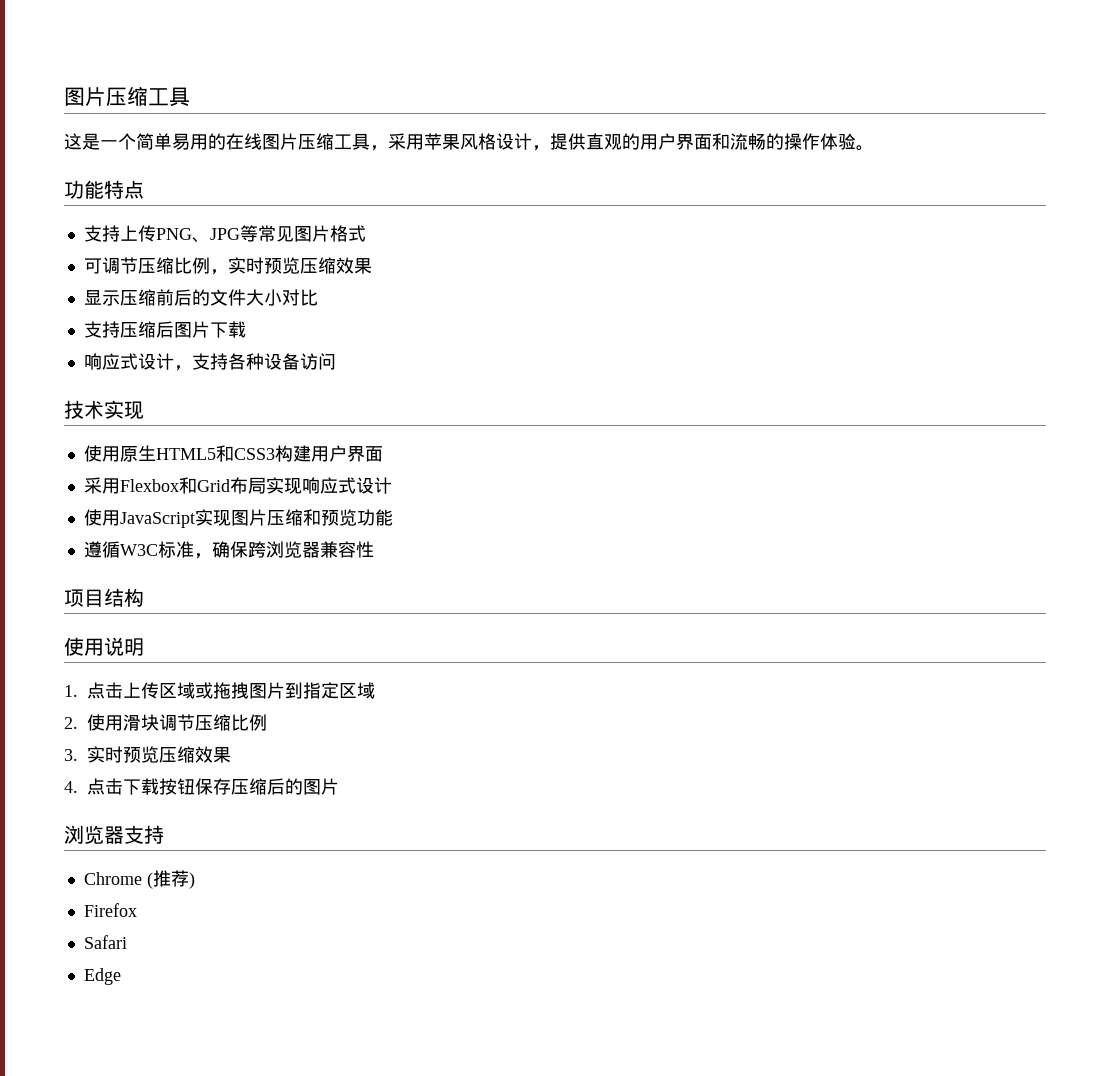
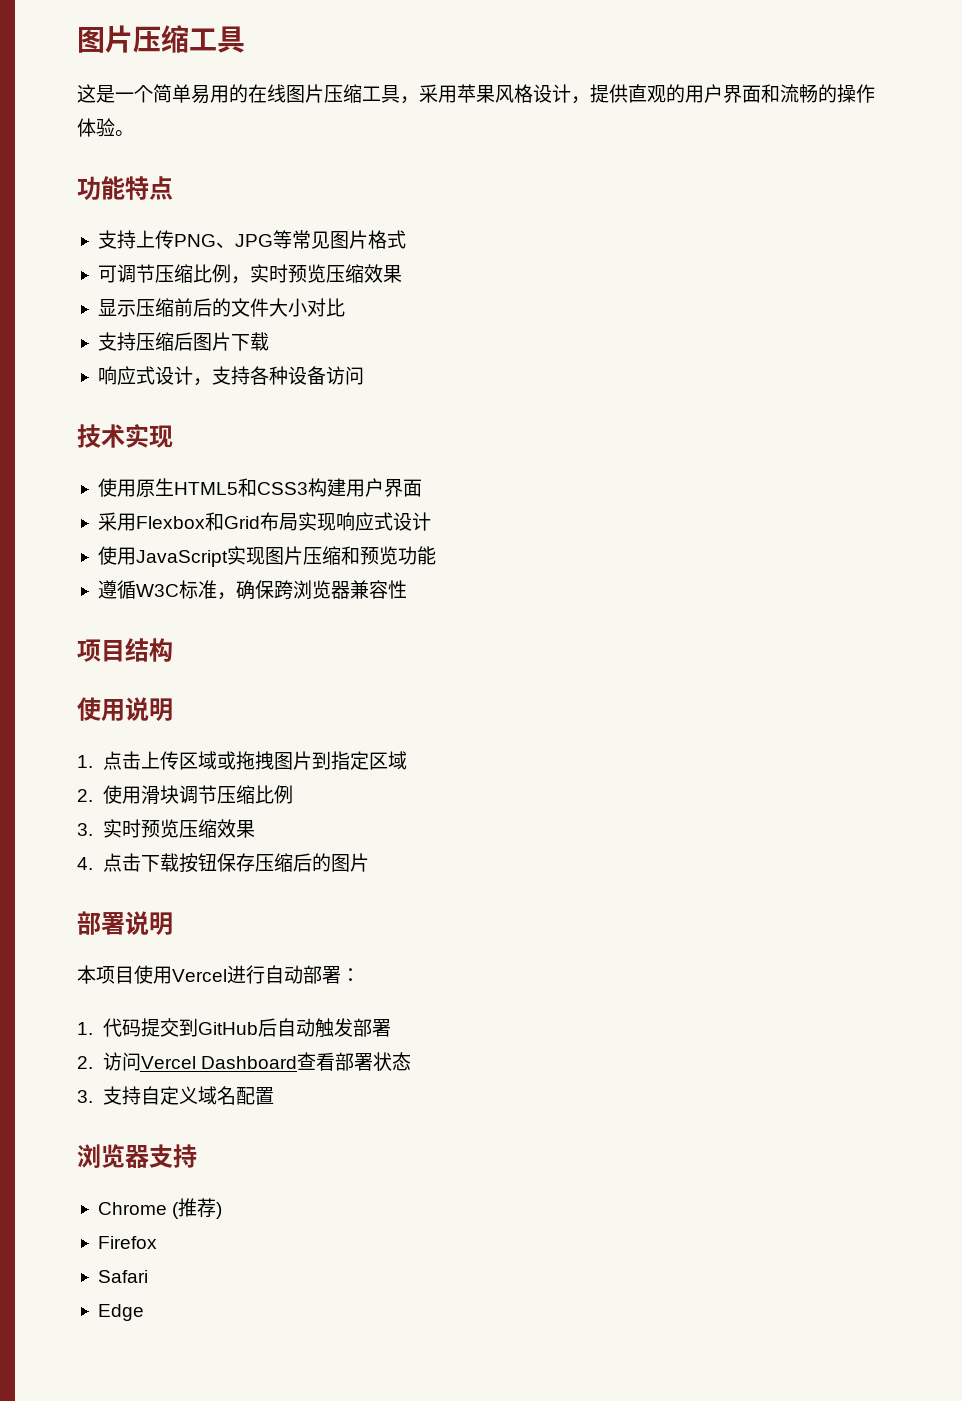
+ 部署说明
+ 本项目使用Vercel进行自动部署：
+ 1.代码提交到GitHub后自动触发部署
+ 2.访问Vercel Dashboard查看部署状态
+ 3.支持自定义域名配置

